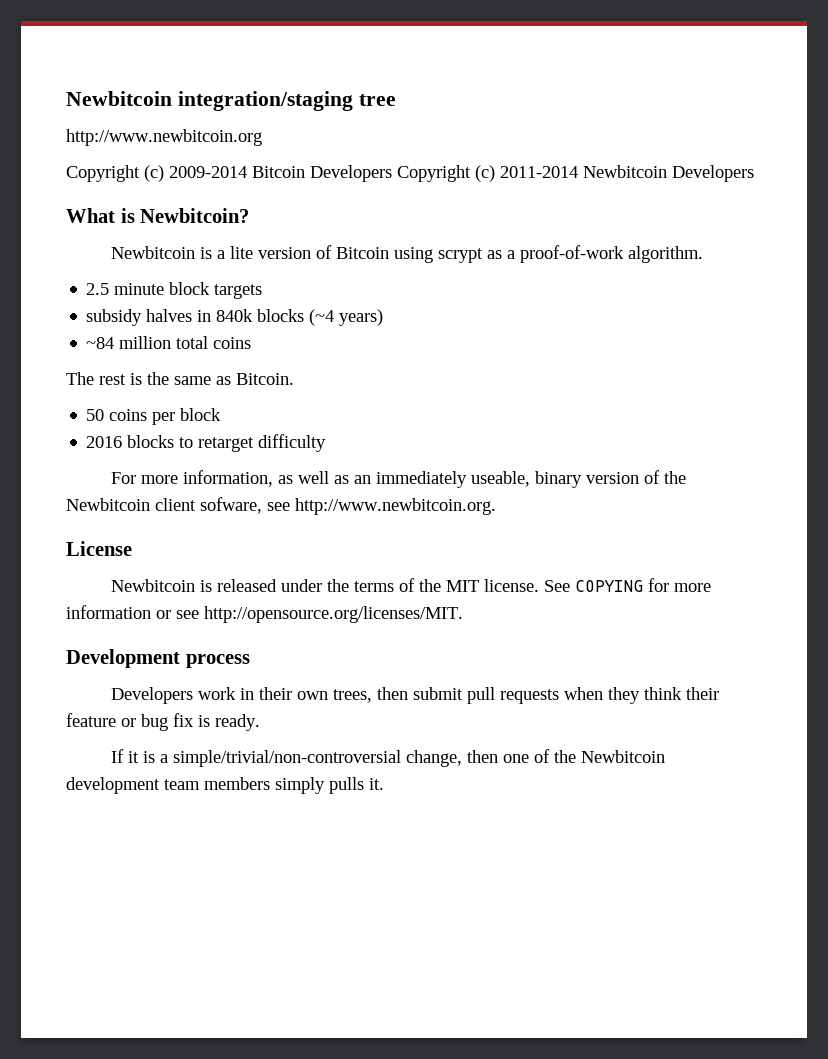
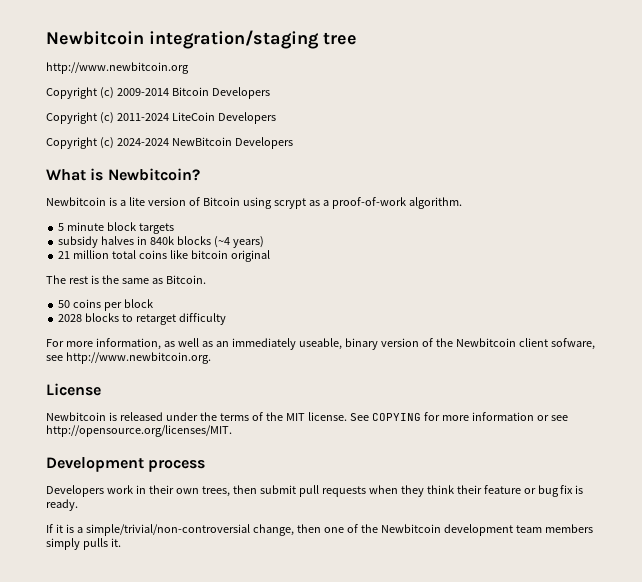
- Copyright (c) 2009-2014 Bitcoin Developers Copyright (c) 2011-2014 Newbitcoin Developers
+ Copyright (c) 2009-2014 Bitcoin Developers
+ Copyright (c) 2011-2024 LiteCoin Developers
+ Copyright (c) 2024-2024 NewBitcoin Developers
- 2.5 minute block targets
+ 5 minute block targets
- ~84 million total coins
+ 21 million total coins like bitcoin original
- 2016 blocks to retarget difficulty
+ 2028 blocks to retarget difficulty

